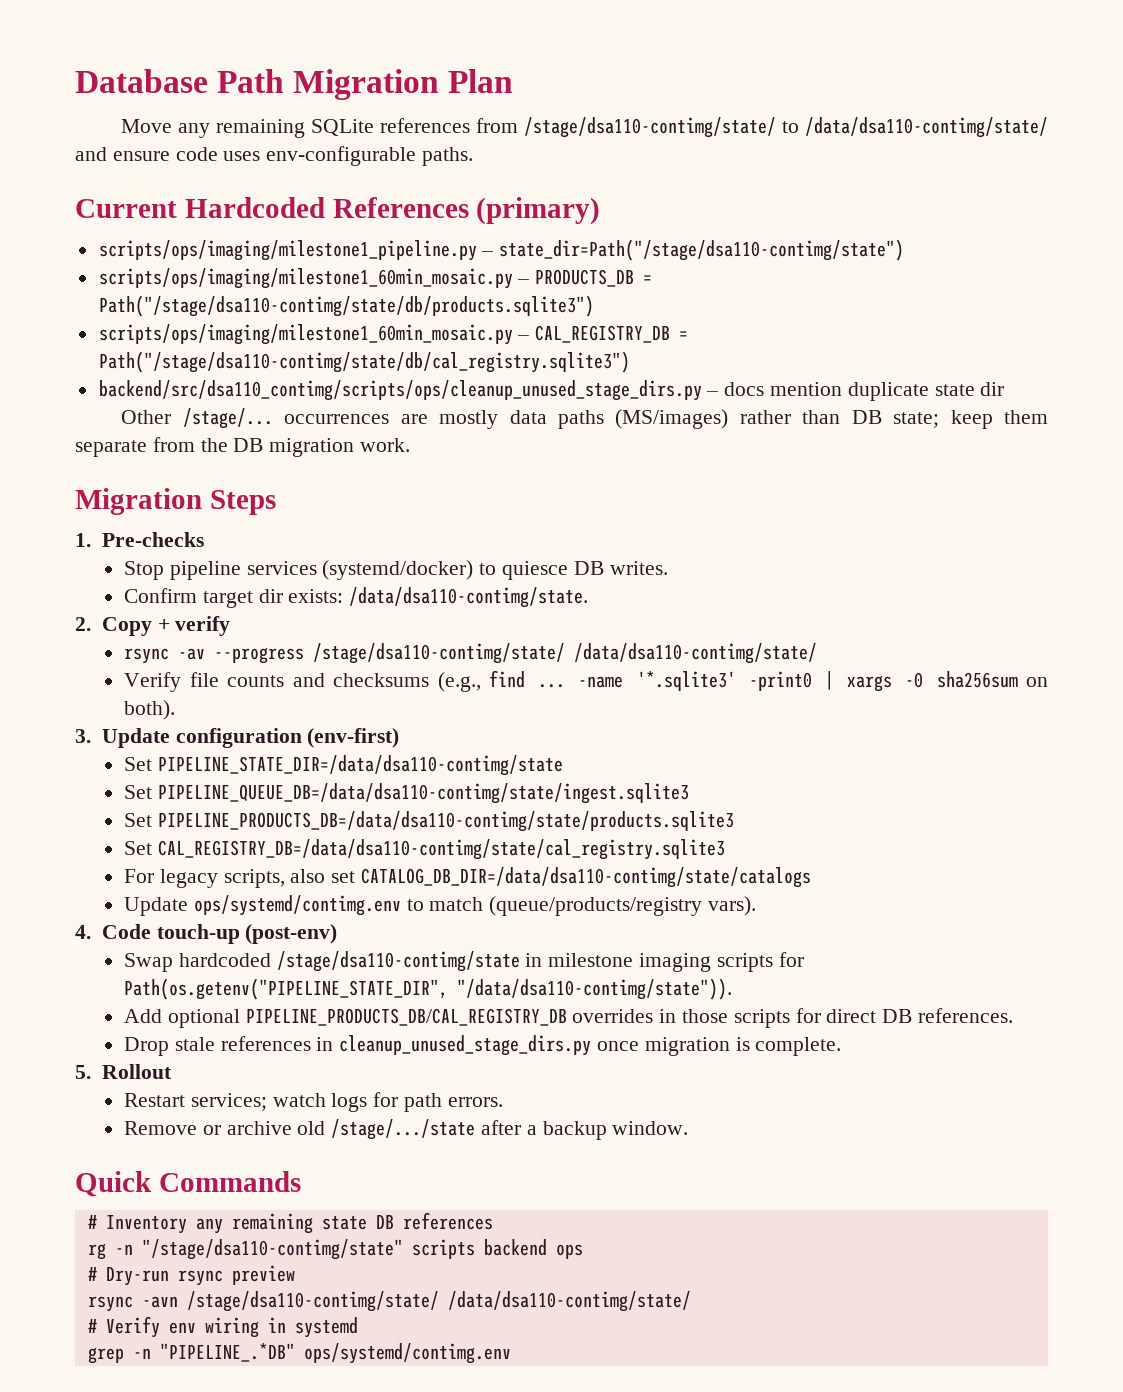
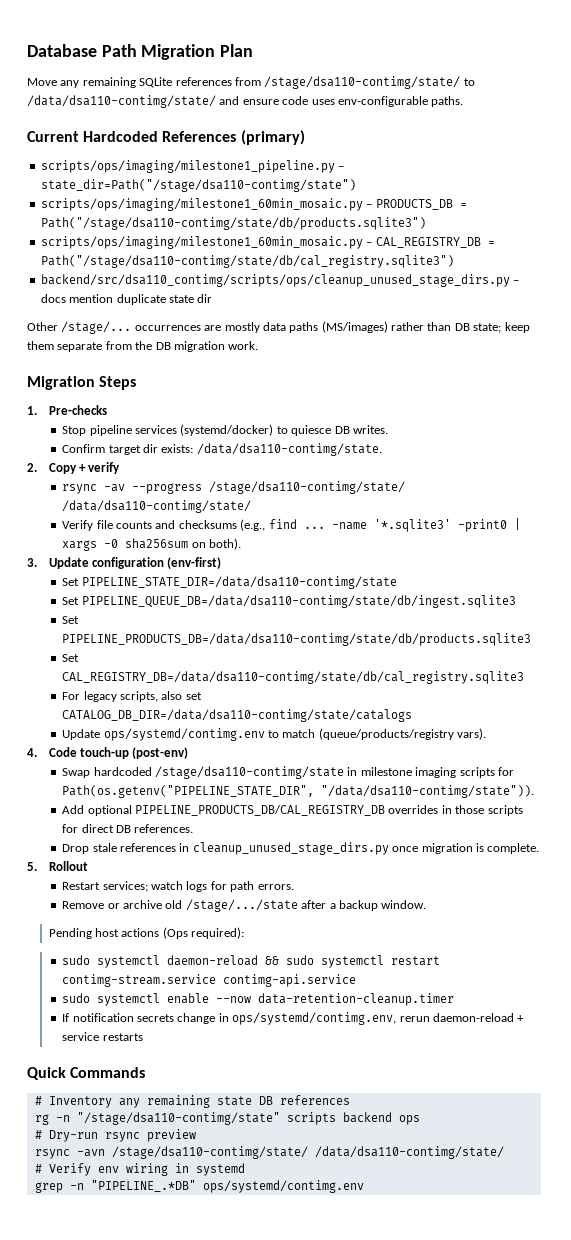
- Set PIPELINE_QUEUE_DB=/data/dsa110-contimg/state/ingest.sqlite3
- Set PIPELINE_PRODUCTS_DB=/data/dsa110-contimg/state/products.sqlite3
- Set CAL_REGISTRY_DB=/data/dsa110-contimg/state/cal_registry.sqlite3
+ Set PIPELINE_QUEUE_DB=/data/dsa110-contimg/state/db/ingest.sqlite3
+ Set PIPELINE_PRODUCTS_DB=/data/dsa110-contimg/state/db/products.sqlite3
+ Set CAL_REGISTRY_DB=/data/dsa110-contimg/state/db/cal_registry.sqlite3
+ Pending host actions (Ops required):
+ sudo systemctl daemon-reload && sudo systemctl restart contimg-stream.service contimg-api.service
+ sudo systemctl enable --now data-retention-cleanup.timer
+ If notification secrets change in ops/systemd/contimg.env, rerun daemon-reload + service restarts

